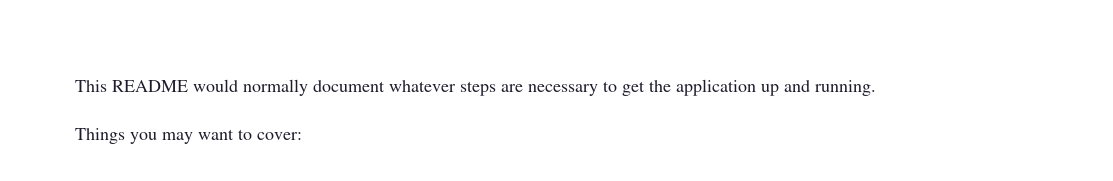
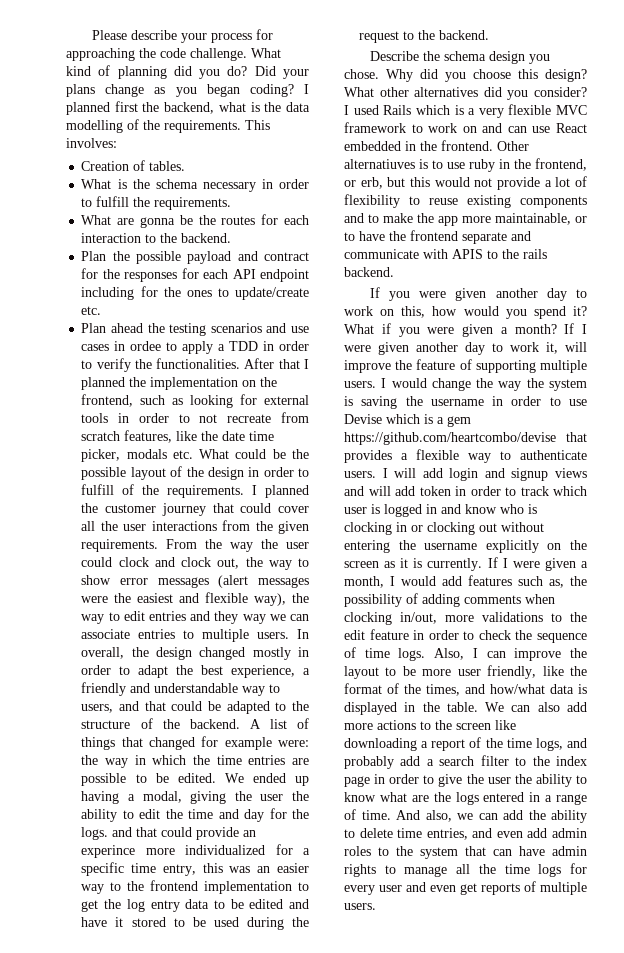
- This README would normally document whatever steps are necessary to get the application up and running.
- Things you may want to cover:
+ Please describe your process for approaching the code challenge. What kind of planning did you do? Did your plans change as you began coding? I planned first the backend, what is the data modelling of the requirements. This involves:
+ Creation of tables.
+ What is the schema necessary in order to fulfill the requirements.
+ What are gonna be the routes for each interaction to the backend.
+ Plan the possible payload and contract for the responses for each API endpoint including for the ones to update/create etc.
+ Plan ahead the testing scenarios and use cases in ordee to apply a TDD in order to verify the functionalities. After that I planned the implementation on the frontend, such as looking for external tools in order to not recreate from scratch features, like the date time picker, modals etc. What could be the possible layout of the design in order to fulfill of the requirements. I planned the customer journey that could cover all the user interactions from the given requirements. From the way the user could clock and clock out, the way to show error messages (alert messages were the easiest and flexible way), the way to edit entries and they way we can associate entries to multiple users. In overall, the design changed mostly in order to adapt the best experience, a friendly and understandable way to users, and that could be adapted to the structure of the backend. A list of things that changed for example were: the way in which the time entries are possible to be edited. We ended up having a modal, giving the user the ability to edit the time and day for the logs. and that could provide an experince more individualized for a specific time entry, this was an easier way to the frontend implementation to get the log entry data to be edited and have it stored to be used during the request to the backend.
+ Describe the schema design you chose. Why did you choose this design? What other alternatives did you consider? I used Rails which is a very flexible MVC framework to work on and can use React embedded in the frontend. Other alternatiuves is to use ruby in the frontend, or erb, but this would not provide a lot of flexibility to reuse existing components and to make the app more maintainable, or to have the frontend separate and communicate with APIS to the rails backend.
+ If you were given another day to work on this, how would you spend it? What if you were given a month? If I were given another day to work it, will improve the feature of supporting multiple users. I would change the way the system is saving the username in order to use Devise which is a gem https://github.com/heartcombo/devise that provides a flexible way to authenticate users. I will add login and signup views and will add token in order to track which user is logged in and know who is clocking in or clocking out without entering the username explicitly on the screen as it is currently. If I were given a month, I would add features such as, the possibility of adding comments when clocking in/out, more validations to the edit feature in order to check the sequence of time logs. Also, I can improve the layout to be more user friendly, like the format of the times, and how/what data is displayed in the table. We can also add more actions to the screen like downloading a report of the time logs, and probably add a search filter to the index page in order to give the user the ability to know what are the logs entered in a range of time. And also, we can add the ability to delete time entries, and even add admin roles to the system that can have admin rights to manage all the time logs for every user and even get reports of multiple users.

